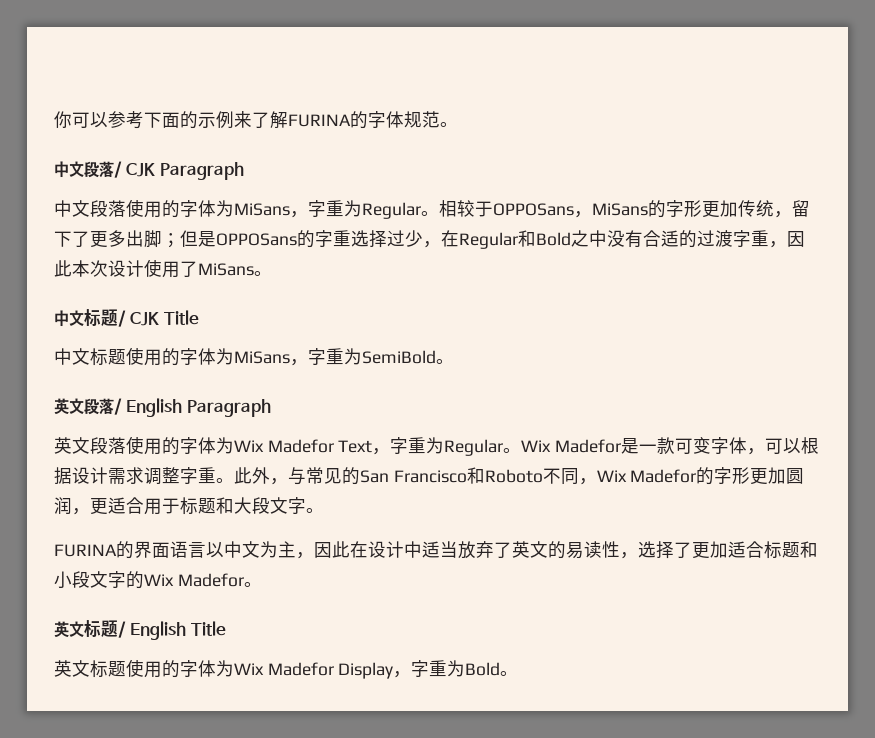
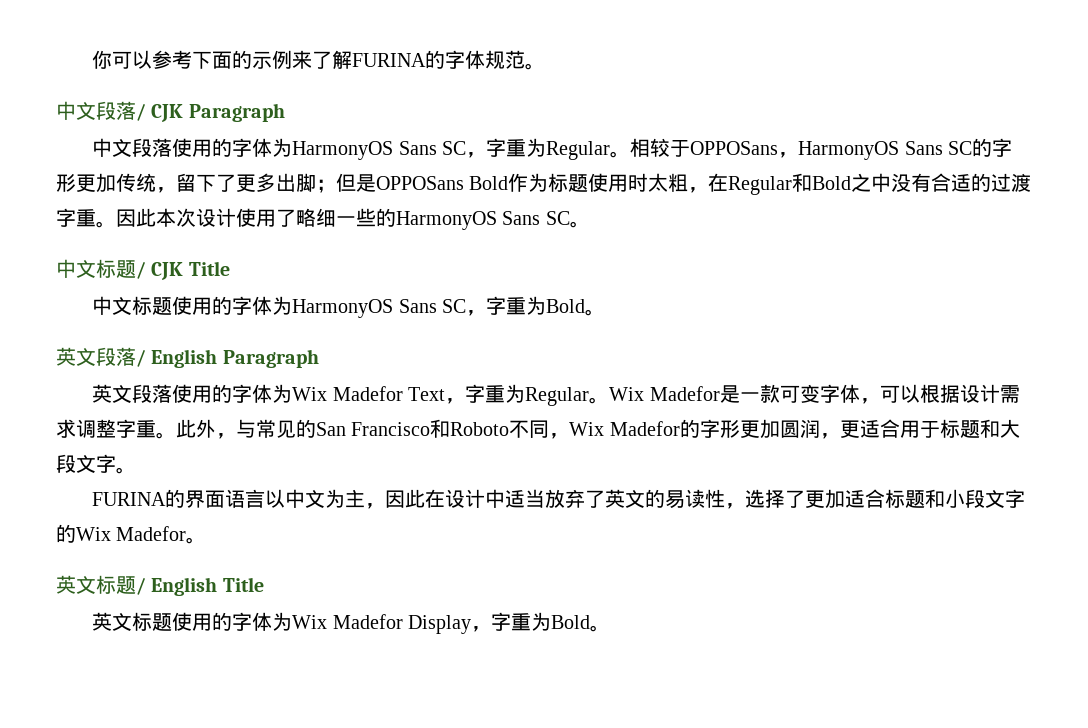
- 中文段落使用的字体为MiSans，字重为Regular。
+ 中文段落使用的字体为HarmonyOS Sans SC，字重为Regular。
- 相较于OPPOSans，MiSans的字形更加传统，留下了更多出脚；但是OPPOSans的字重选择过少，在Regular和Bold之中没有合适的过渡字重，因此本次设计使用了MiSans。
+ 相较于OPPOSans，HarmonyOS Sans SC的字形更加传统，留下了更多出脚；但是OPPOSans Bold作为标题使用时太粗，在Regular和Bold之中没有合适的过渡字重。因此本次设计使用了略细一些的HarmonyOS Sans SC。
- 中文标题使用的字体为MiSans，字重为SemiBold。
+ 中文标题使用的字体为HarmonyOS Sans SC，字重为Bold。

